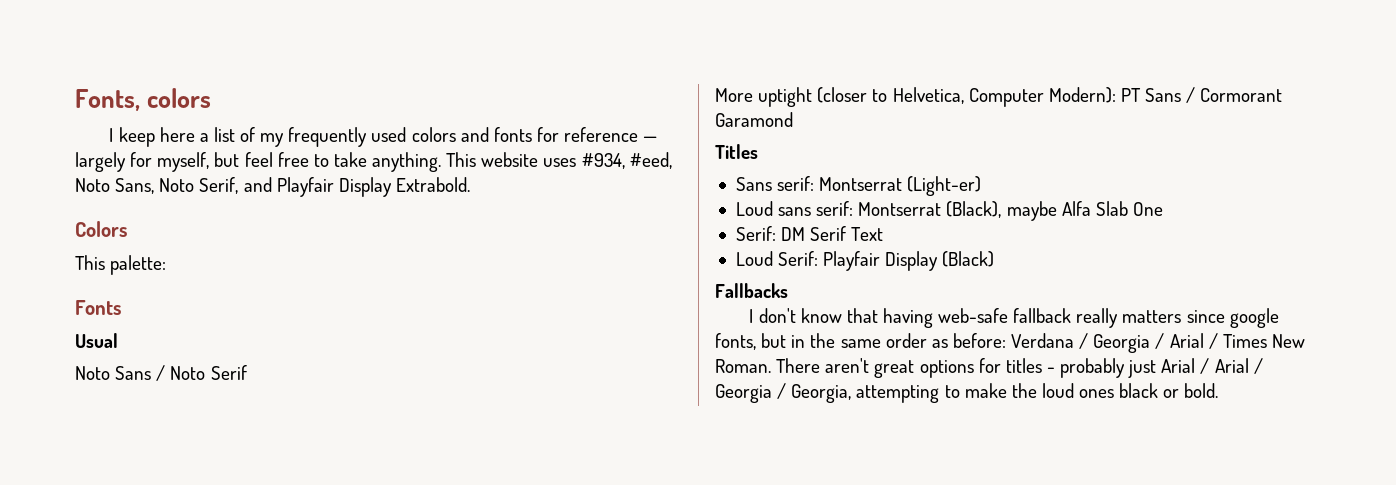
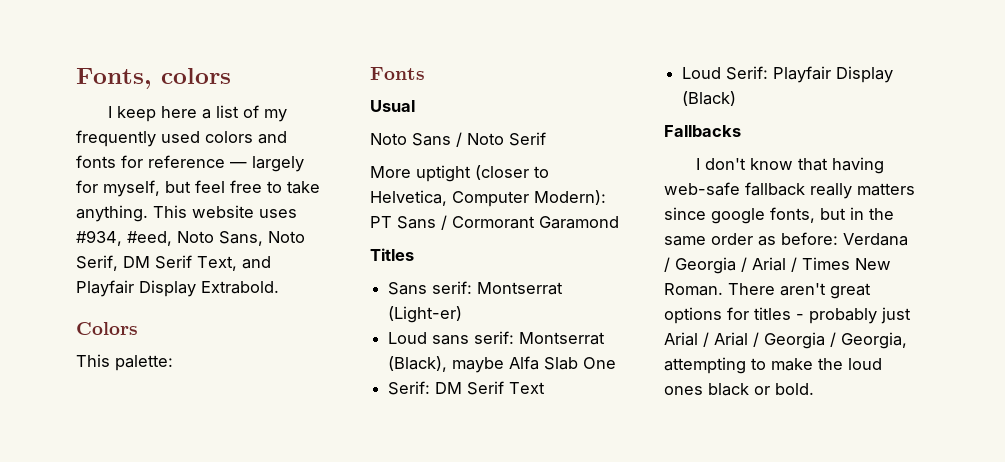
- This website uses #934, #eed, Noto Sans, Noto Serif, and Playfair Display Extrabold.
+ This website uses #934, #eed, Noto Sans, Noto Serif, DM Serif Text, and Playfair Display Extrabold.

